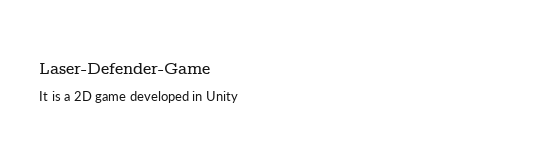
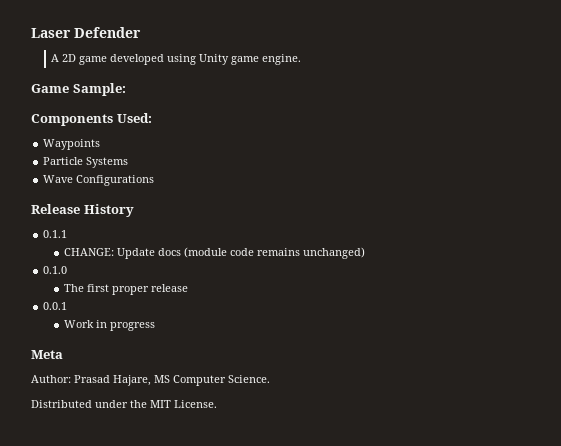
- Laser-Defender-Game
- It is a 2D game developed in Unity
+ Laser Defender
+ A 2D game developed using Unity game engine.
+ Game Sample:
+ Components Used:
+ Waypoints
+ Particle Systems
+ Wave Configurations
+ Release History
+ 0.1.1
+ CHANGE: Update docs (module code remains unchanged)
+ 0.1.0
+ The first proper release
+ 0.0.1
+ Work in progress
+ Meta
+ Author: Prasad Hajare, MS Computer Science.
+ Distributed under the MIT License.

